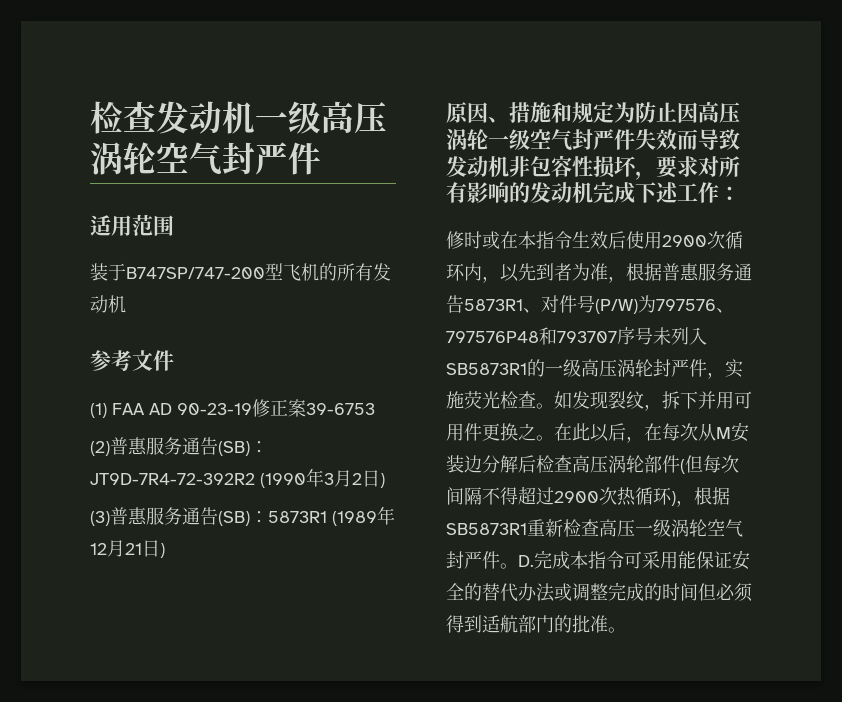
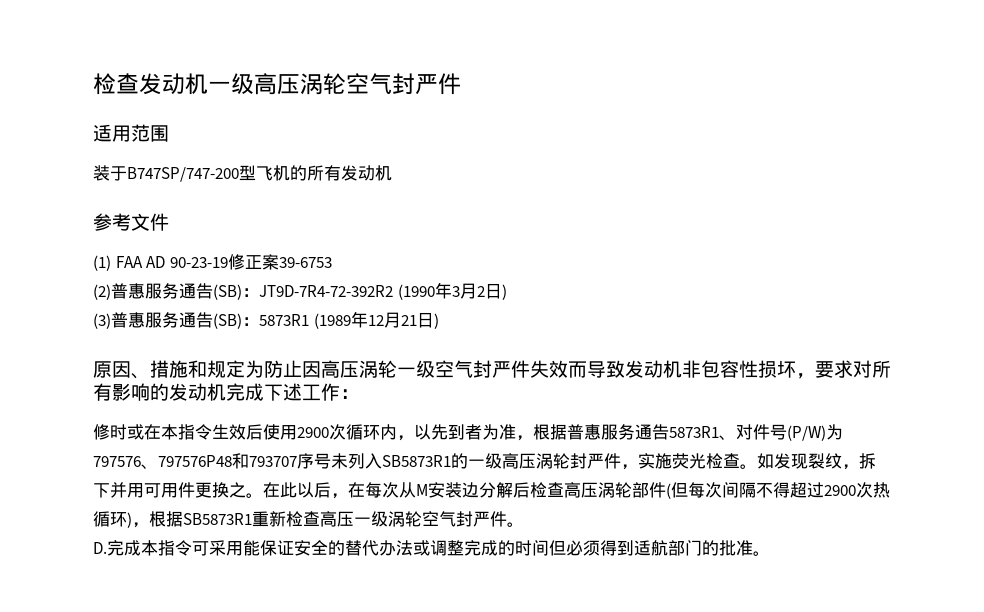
- 在此以后，在每次从M安装边分解后检查高压涡轮部件(但每次间隔不得超过2900次热循环)，根据SB5873R1重新检查高压一级涡轮空气封严件。D.完成本指令可采用能保证安全的替代办法或调整完成的时间但必须得到适航部门的批准。
+ 在此以后，在每次从M安装边分解后检查高压涡轮部件(但每次间隔不得超过2900次热循环)，根据SB5873R1重新检查高压一级涡轮空气封严件。
+ D.完成本指令可采用能保证安全的替代办法或调整完成的时间但必须得到适航部门的批准。

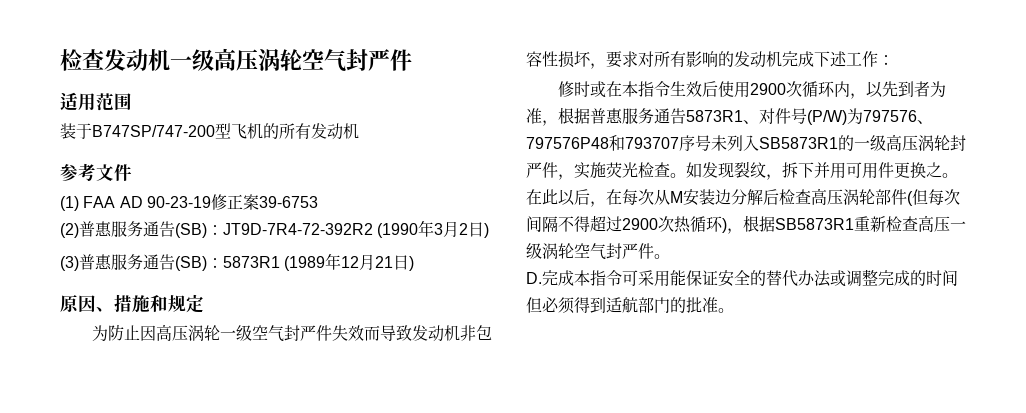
- 原因、措施和规定为防止因高压涡轮一级空气封严件失效而导致发动机非包容性损坏，要求对所有影响的发动机完成下述工作：
+ 原因、措施和规定
+ 为防止因高压涡轮一级空气封严件失效而导致发动机非包容性损坏，要求对所有影响的发动机完成下述工作：

